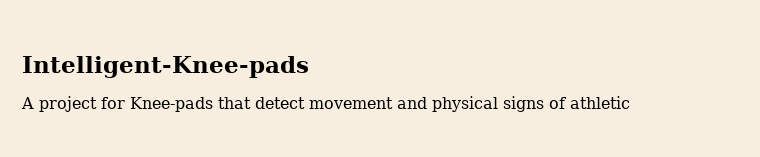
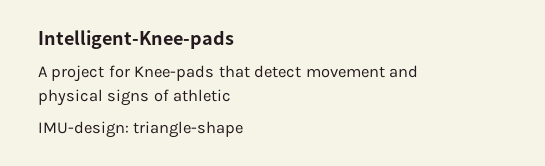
+ IMU-design: triangle-shape

